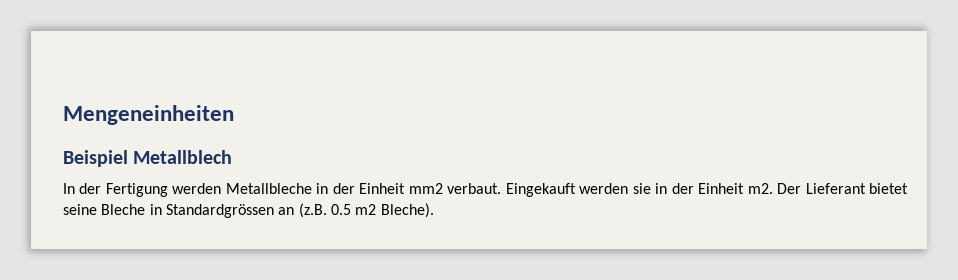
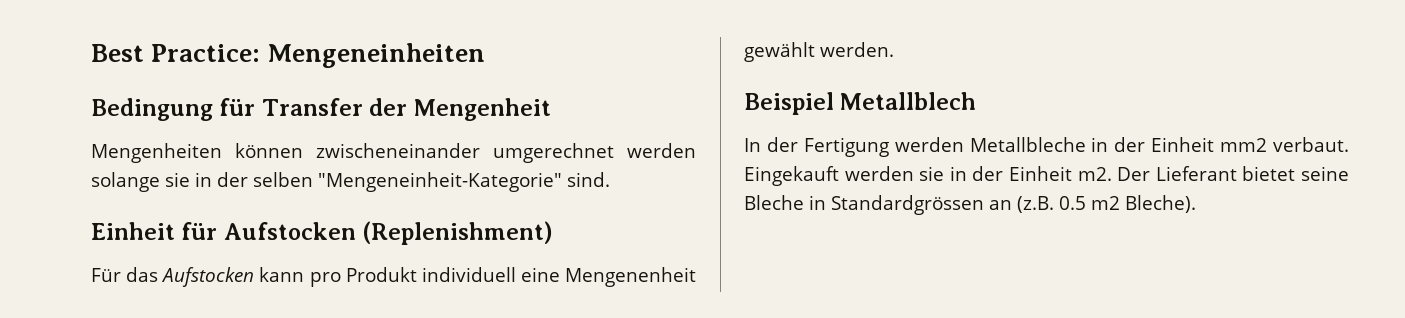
- Mengeneinheiten
+ Best Practice: Mengeneinheiten
+ Bedingung für Transfer der Mengenheit
+ Mengenheiten können zwischeneinander umgerechnet werden solange sie in der selben "Mengeneinheit-Kategorie" sind.
+ Einheit für Aufstocken (Replenishment)
+ Für das Aufstocken kann pro Produkt individuell eine Mengenenheit gewählt werden.

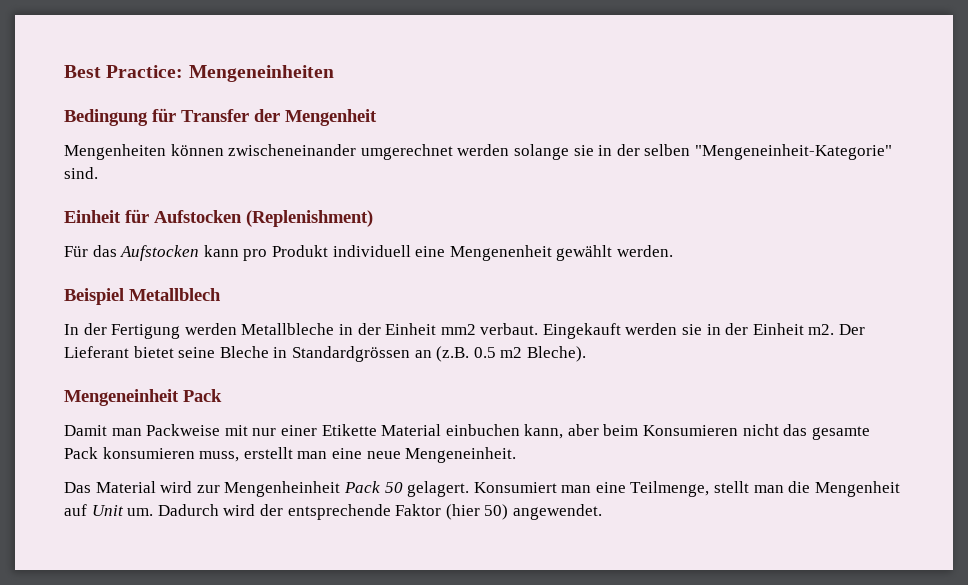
+ Mengeneinheit Pack
+ Damit man Packweise mit nur einer Etikette Material einbuchen kann, aber beim Konsumieren nicht das gesamte Pack konsumieren muss, erstellt man eine neue Mengeneinheit.
+ Das Material wird zur Mengenheinheit Pack 50 gelagert. Konsumiert man eine Teilmenge, stellt man die Mengenheit auf Unit um. Dadurch wird der entsprechende Faktor (hier 50) angewendet.

